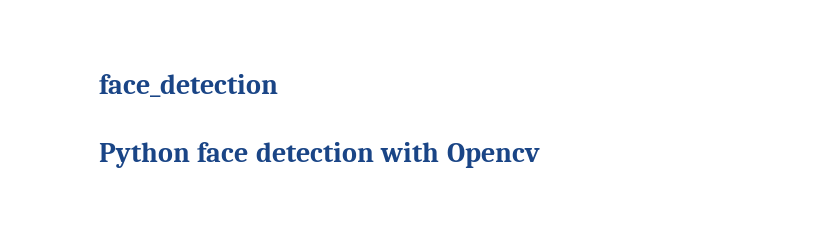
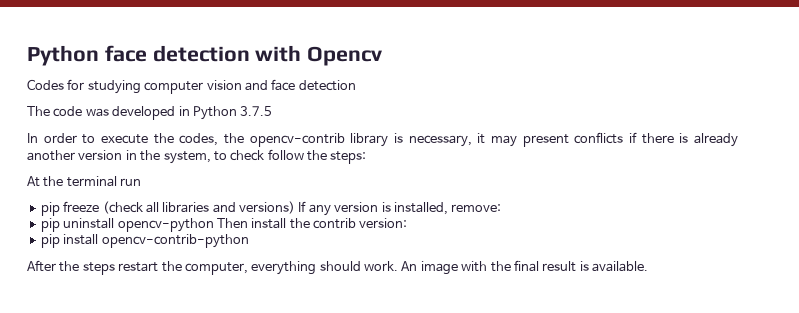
- face_detection
+ Codes for studying computer vision and face detection
+ The code was developed in Python 3.7.5
+ In order to execute the codes, the opencv-contrib library is necessary, it may present conflicts if there is already another version in the system, to check follow the steps:
+ At the terminal run
+ pip freeze (check all libraries and versions) If any version is installed, remove:
+ pip uninstall opencv-python Then install the contrib version:
+ pip install opencv-contrib-python
+ After the steps restart the computer, everything should work. An image with the final result is available.

